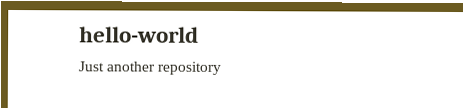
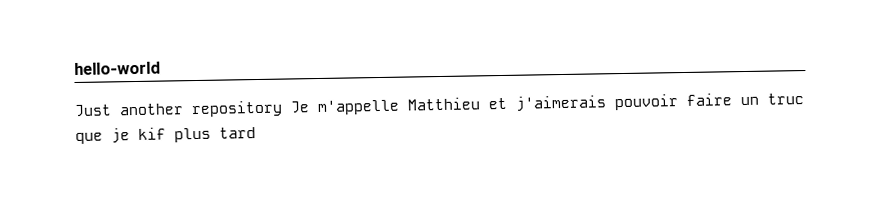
- Just another repository
+ Just another repository Je m'appelle Matthieu et j'aimerais pouvoir faire un truc que je kif plus tard

